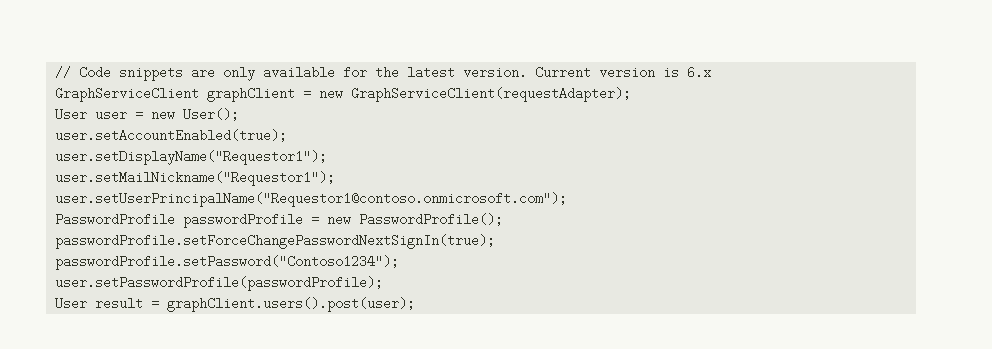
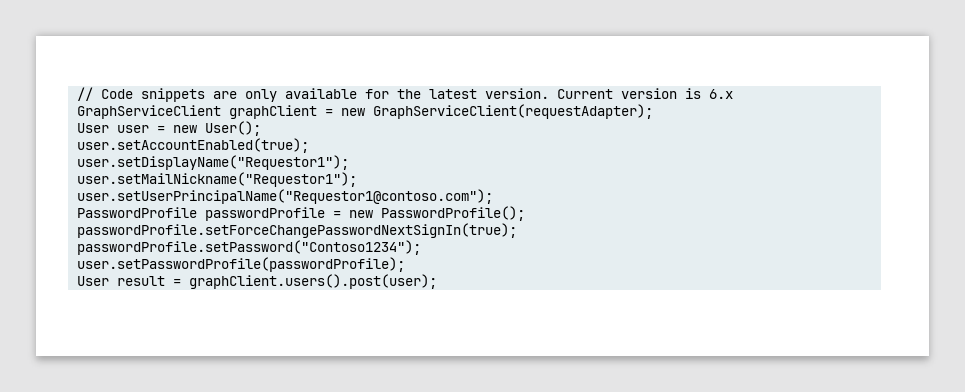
- user.setUserPrincipalName("Requestor1@contoso.onmicrosoft.com");
+ user.setUserPrincipalName("Requestor1@contoso.com");

